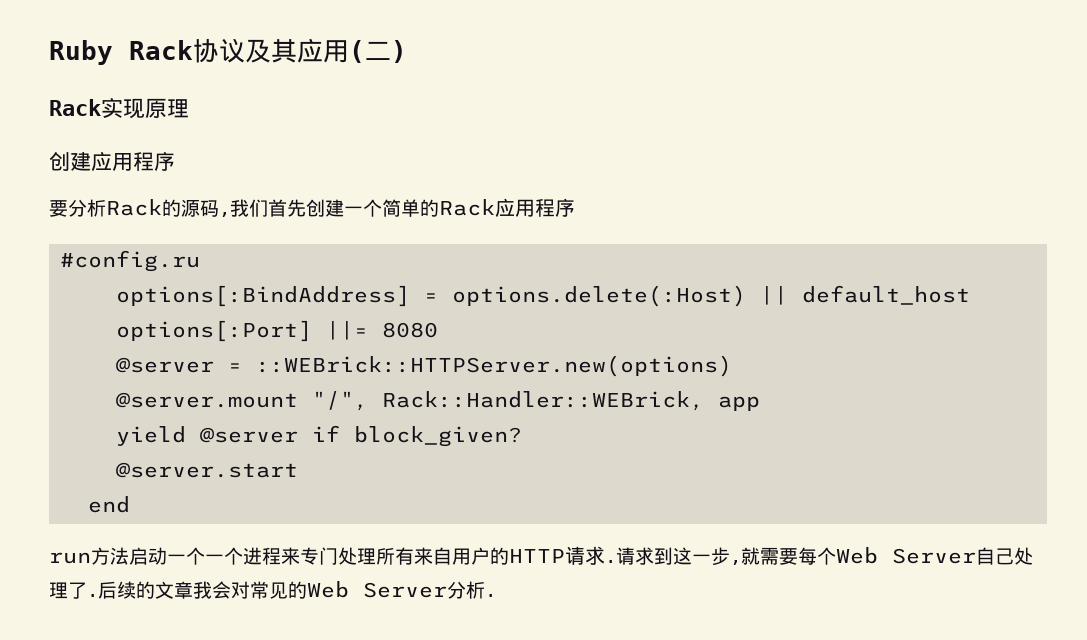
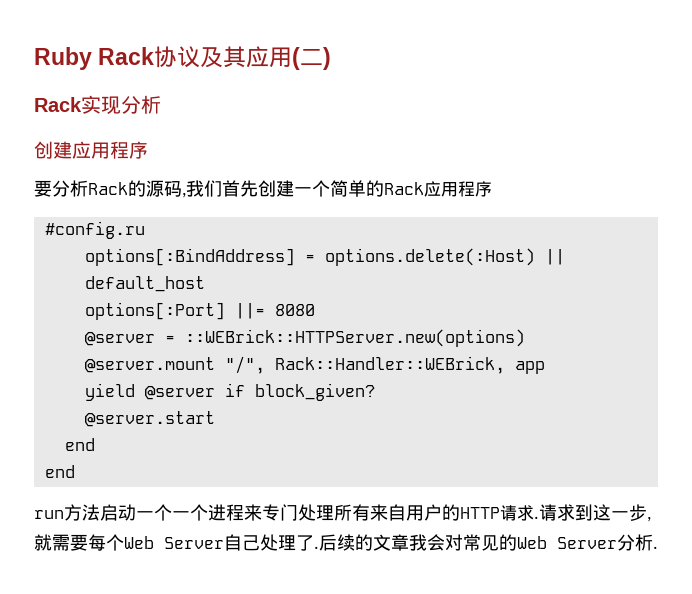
- Rack实现原理
+ Rack实现分析
  @server.start
+ end

